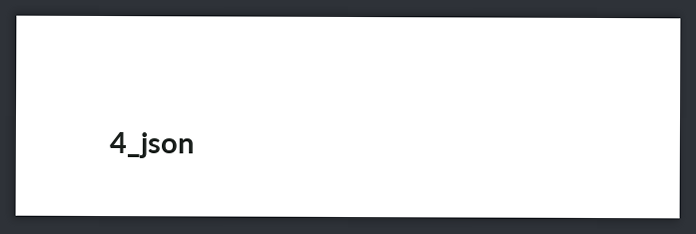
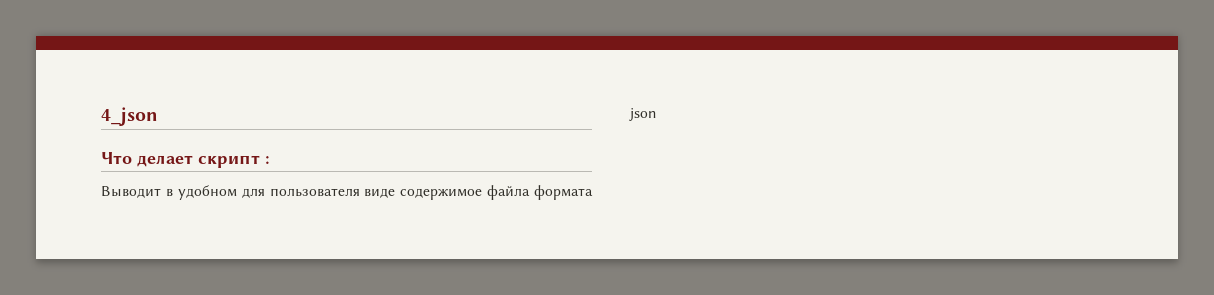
+ Что делает скрипт :
+ Выводит в удобном для пользователя виде содержимое файла формата json

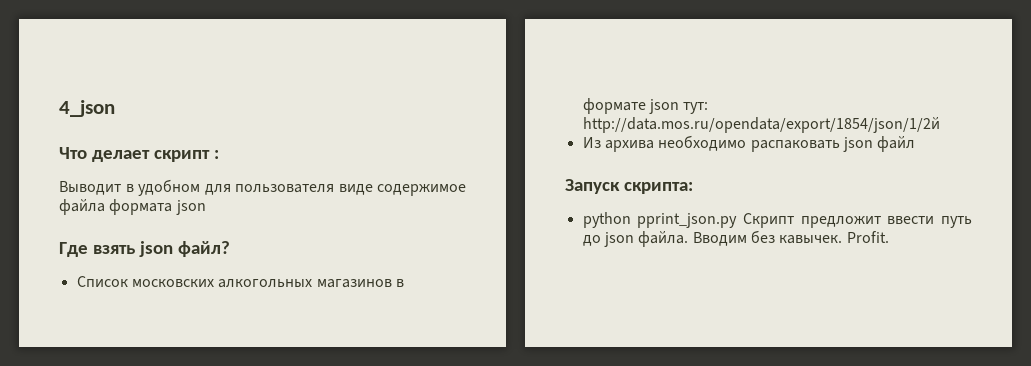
+ Где взять json файл?
+ Список московских алкогольных магазинов в формате json тут: http://data.mos.ru/opendata/export/1854/json/1/2й
+ Из архива необходимо распаковать json файл
+ Запуск скрипта:
+ python pprint_json.py Скрипт предложит ввести путь до json файла. Вводим без кавычек. Profit.

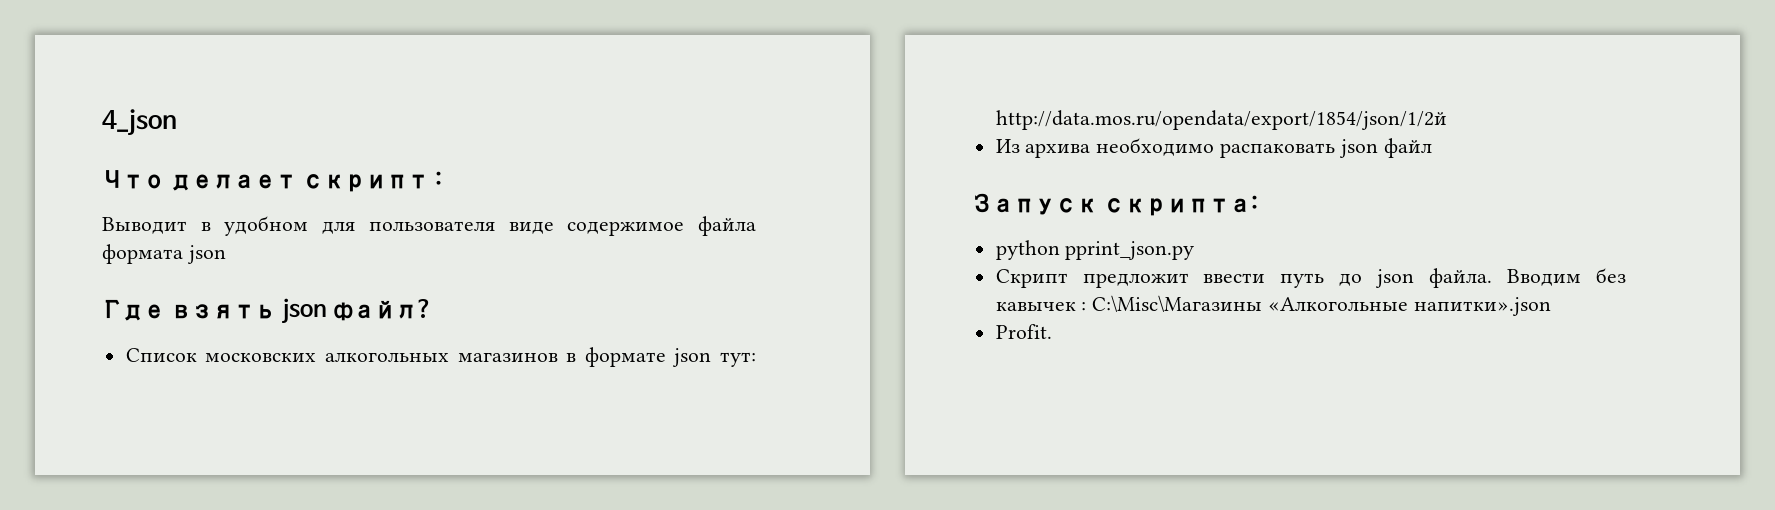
- python pprint_json.py Скрипт предложит ввести путь до json файла.
+ python pprint_json.py
+ Скрипт предложит ввести путь до json файла.
- Вводим без кавычек. Profit.
+ Вводим без кавычек : C:\Misc\Магазины «Алкогольные напитки».json
+ Profit.

